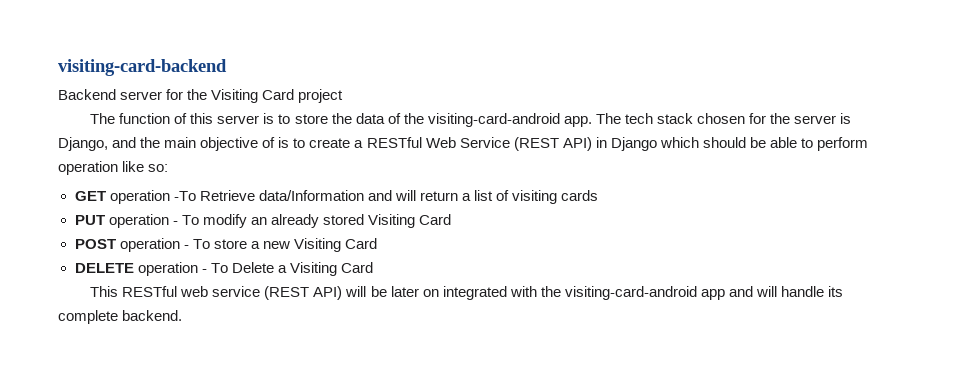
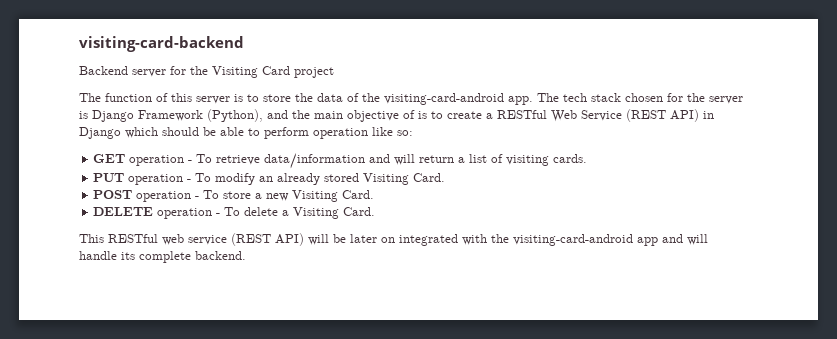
- The tech stack chosen for the server is Django, and the main objective of is to create a RESTful Web Service (REST API) in Django which should be able to perform operation like so:
+ The tech stack chosen for the server is Django Framework (Python), and the main objective of is to create a RESTful Web Service (REST API) in Django which should be able to perform operation like so:
- GET operation -To Retrieve data/Information and will return a list of visiting cards
+ GET operation - To retrieve data/information and will return a list of visiting cards.
- PUT operation - To modify an already stored Visiting Card
+ PUT operation - To modify an already stored Visiting Card.
- POST operation - To store a new Visiting Card
+ POST operation - To store a new Visiting Card.
- DELETE operation - To Delete a Visiting Card
+ DELETE operation - To delete a Visiting Card.

